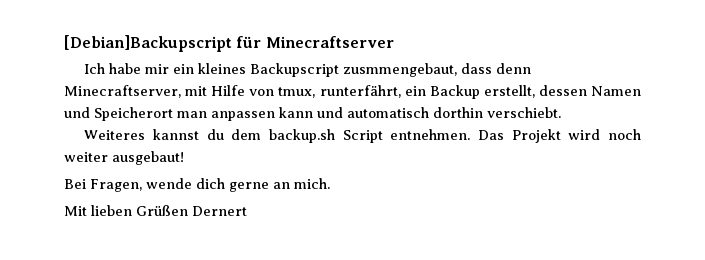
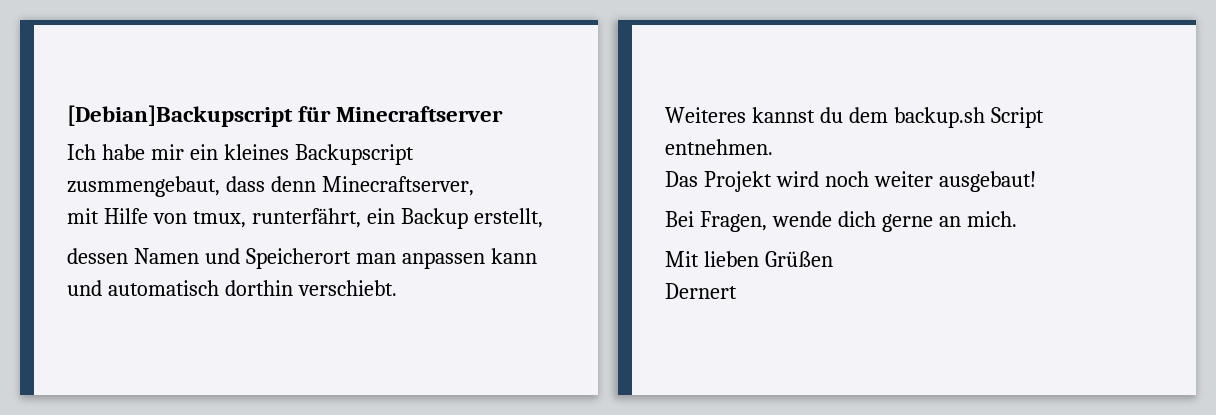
- Ich habe mir ein kleines Backupscript zusmmengebaut, dass denn Minecraftserver, mit Hilfe von tmux, runterfährt, ein Backup erstellt, dessen Namen und Speicherort man anpassen kann und automatisch dorthin verschiebt.
+ Ich habe mir ein kleines Backupscript zusmmengebaut, dass denn Minecraftserver,
+ mit Hilfe von tmux, runterfährt, ein Backup erstellt,
+ dessen Namen und Speicherort man anpassen kann und automatisch dorthin verschiebt.
- Weiteres kannst du dem backup.sh Script entnehmen. Das Projekt wird noch weiter ausgebaut!
+ Weiteres kannst du dem backup.sh Script entnehmen.
+ Das Projekt wird noch weiter ausgebaut!
- Mit lieben Grüßen Dernert
+ Mit lieben Grüßen
+ Dernert

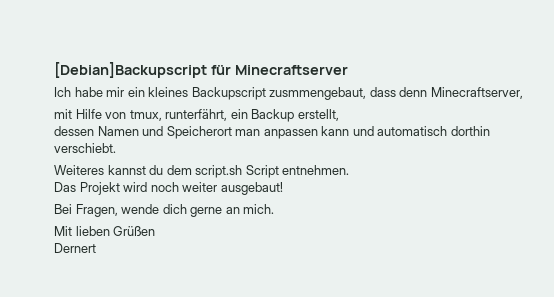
- Weiteres kannst du dem backup.sh Script entnehmen.
+ Weiteres kannst du dem script.sh Script entnehmen.

